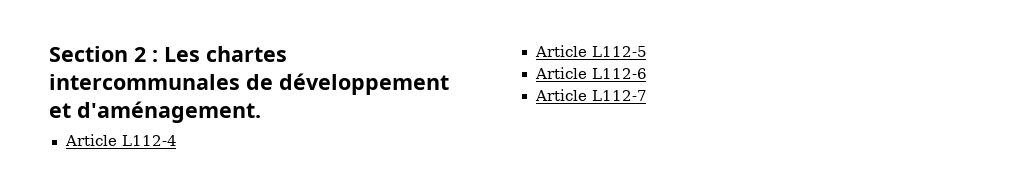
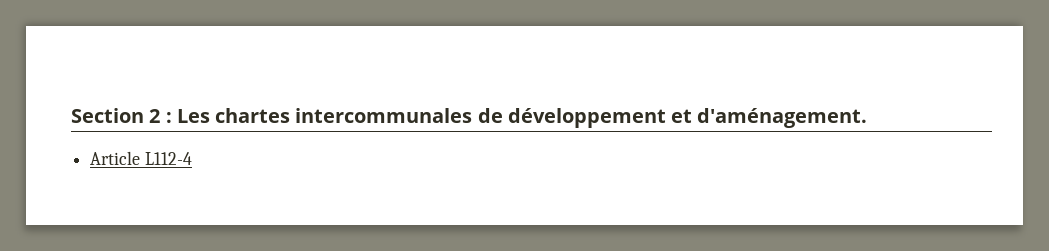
- Article L112-5
- Article L112-6
- Article L112-7

